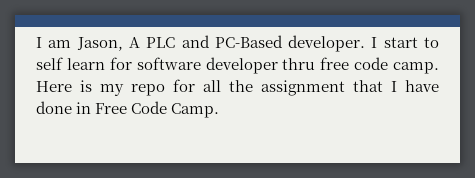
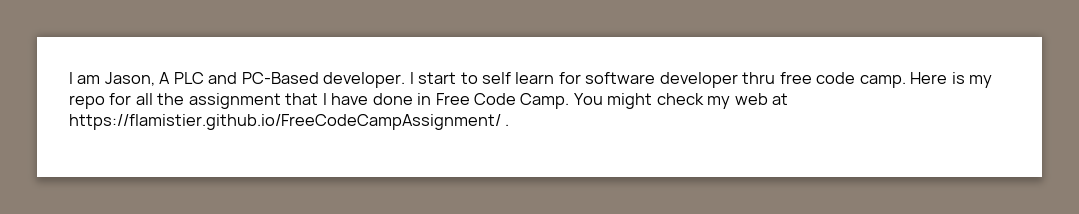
+ You might check my web at https://flamistier.github.io/FreeCodeCampAssignment/ .

